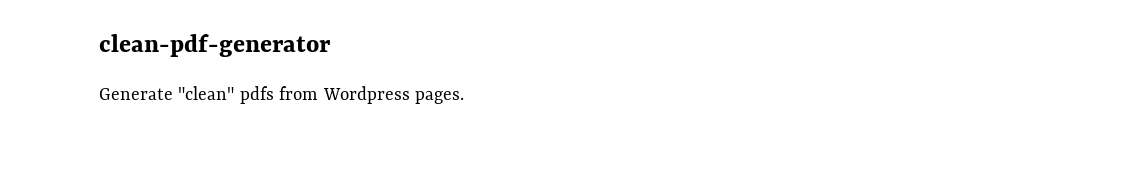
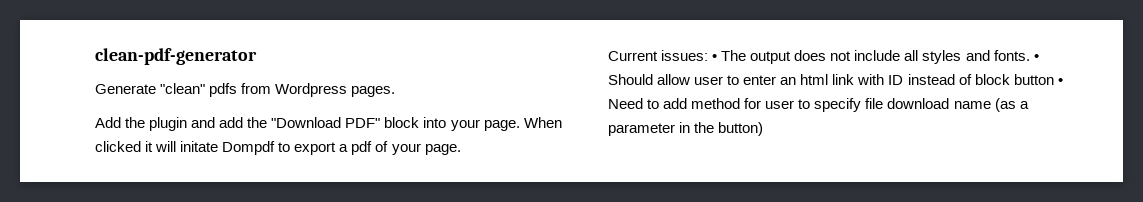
+ Add the plugin and add the "Download PDF" block into your page. When clicked it will initate Dompdf to export a pdf of your page.
+ Current issues: • The output does not include all styles and fonts. • Should allow user to enter an html link with ID instead of block button • Need to add method for user to specify file download name (as a parameter in the button)

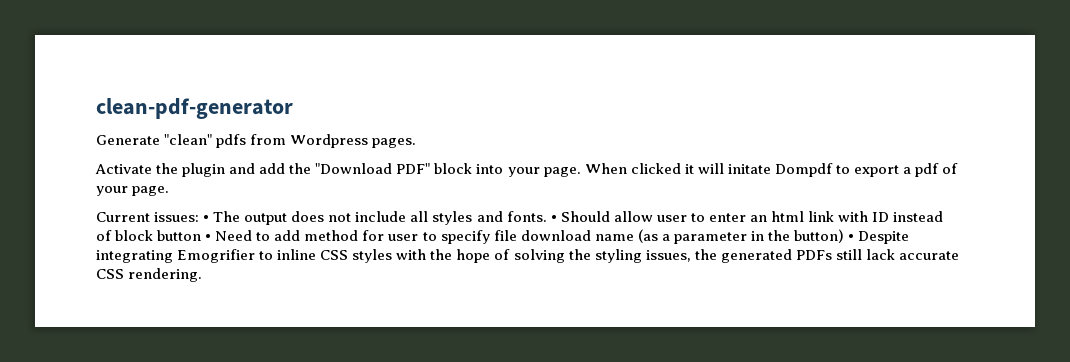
- Add the plugin and add the "Download PDF" block into your page.
+ Activate the plugin and add the "Download PDF" block into your page.
- • Should allow user to enter an html link with ID instead of block button • Need to add method for user to specify file download name (as a parameter in the button)
+ • Should allow user to enter an html link with ID instead of block button • Need to add method for user to specify file download name (as a parameter in the button) • Despite integrating Emogrifier to inline CSS styles with the hope of solving the styling issues, the generated PDFs still lack accurate CSS rendering.

